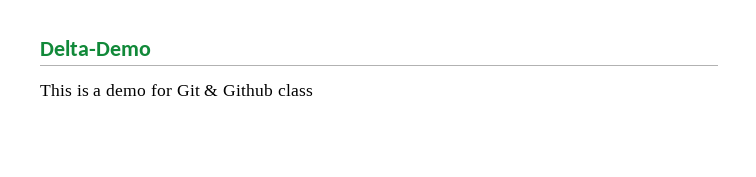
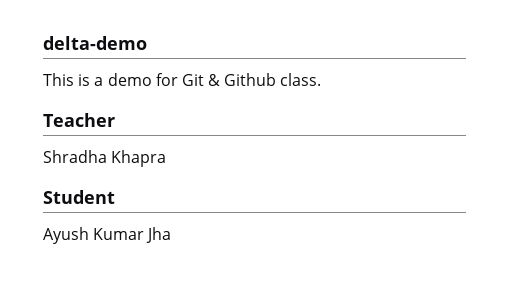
- Delta-Demo
+ delta-demo
- This is a demo for Git & Github class
+ This is a demo for Git & Github class.
+ Teacher
+ Shradha Khapra
+ Student
+ Ayush Kumar Jha

